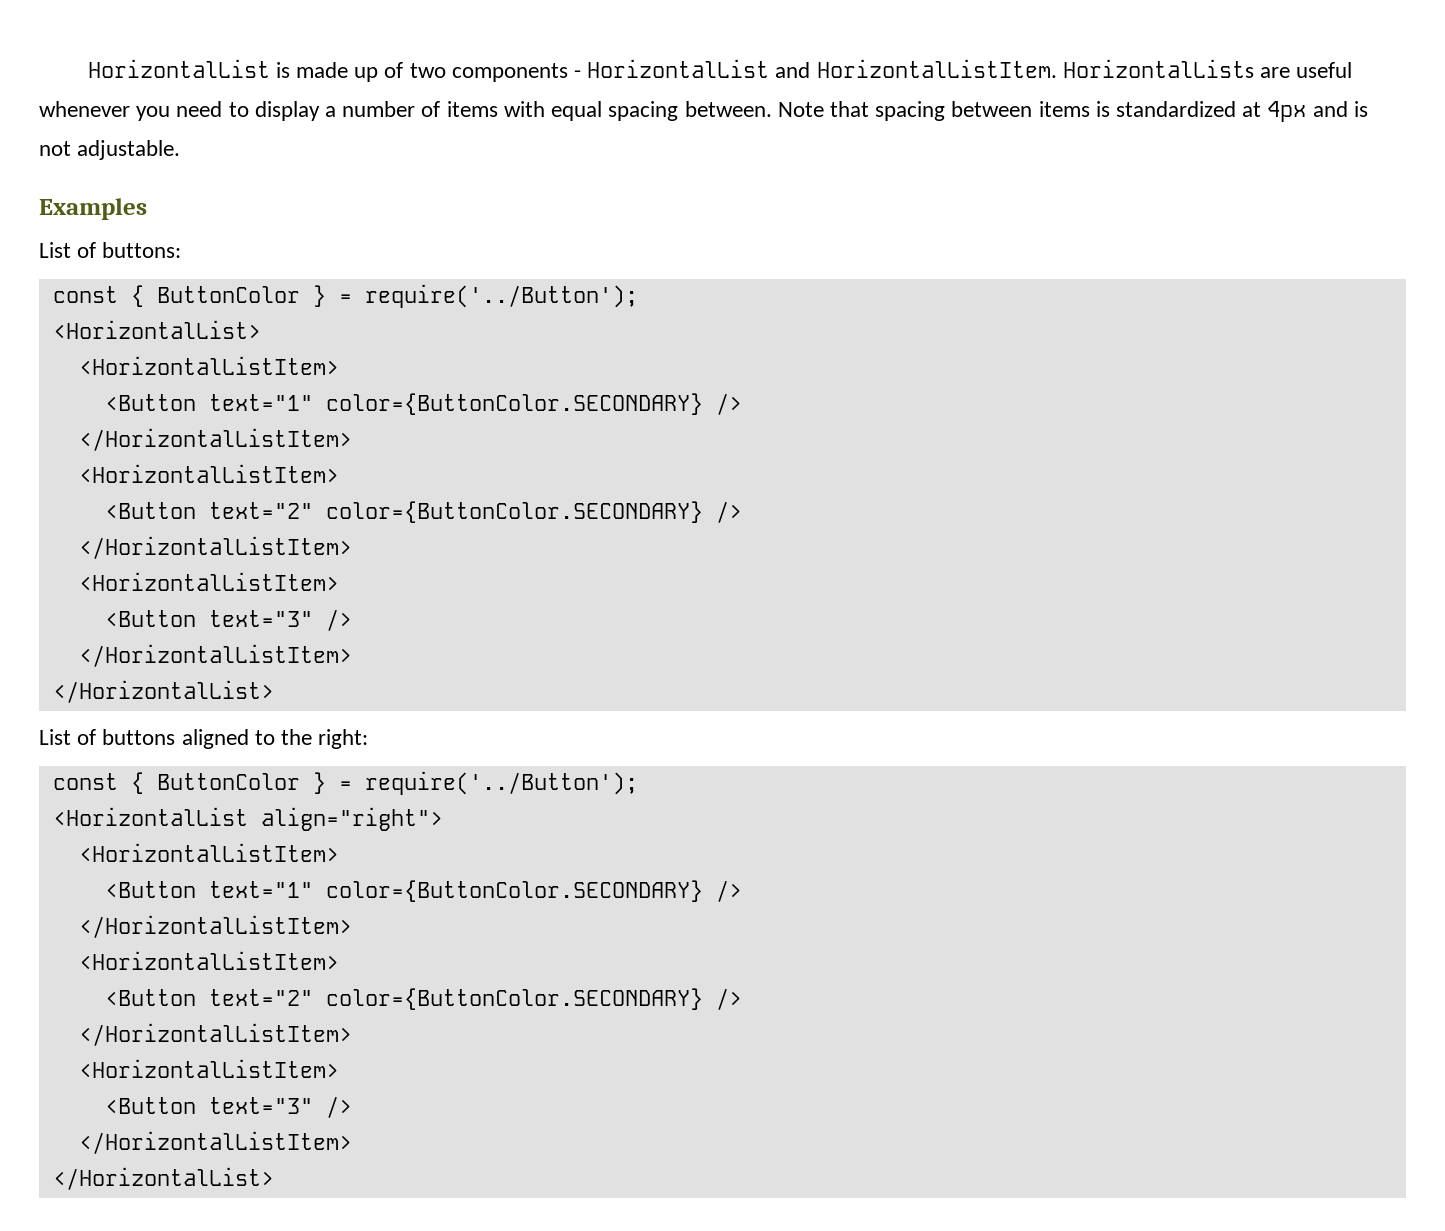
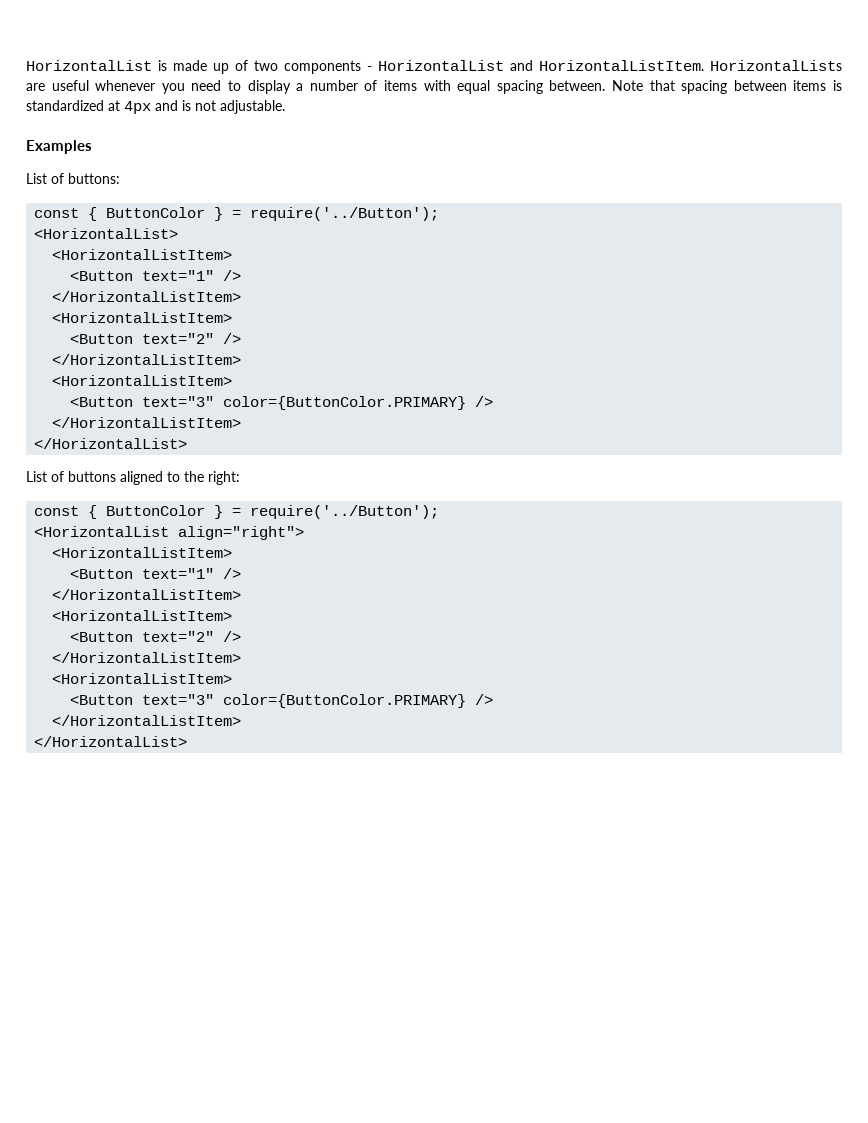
  <HorizontalList>
  <HorizontalListItem>
- <Button text="1" color={ButtonColor.SECONDARY} />
+ <Button text="1" />
  </HorizontalListItem>
  <HorizontalListItem>
- <Button text="2" color={ButtonColor.SECONDARY} />
+ <Button text="2" />
  </HorizontalListItem>
  <HorizontalListItem>
- <Button text="3" />
+ <Button text="3" color={ButtonColor.PRIMARY} />
  <HorizontalList align="right">
  <HorizontalListItem>
- <Button text="1" color={ButtonColor.SECONDARY} />
+ <Button text="1" />
  </HorizontalListItem>
  <HorizontalListItem>
- <Button text="2" color={ButtonColor.SECONDARY} />
+ <Button text="2" />
  </HorizontalListItem>
  <HorizontalListItem>
- <Button text="3" />
+ <Button text="3" color={ButtonColor.PRIMARY} />

